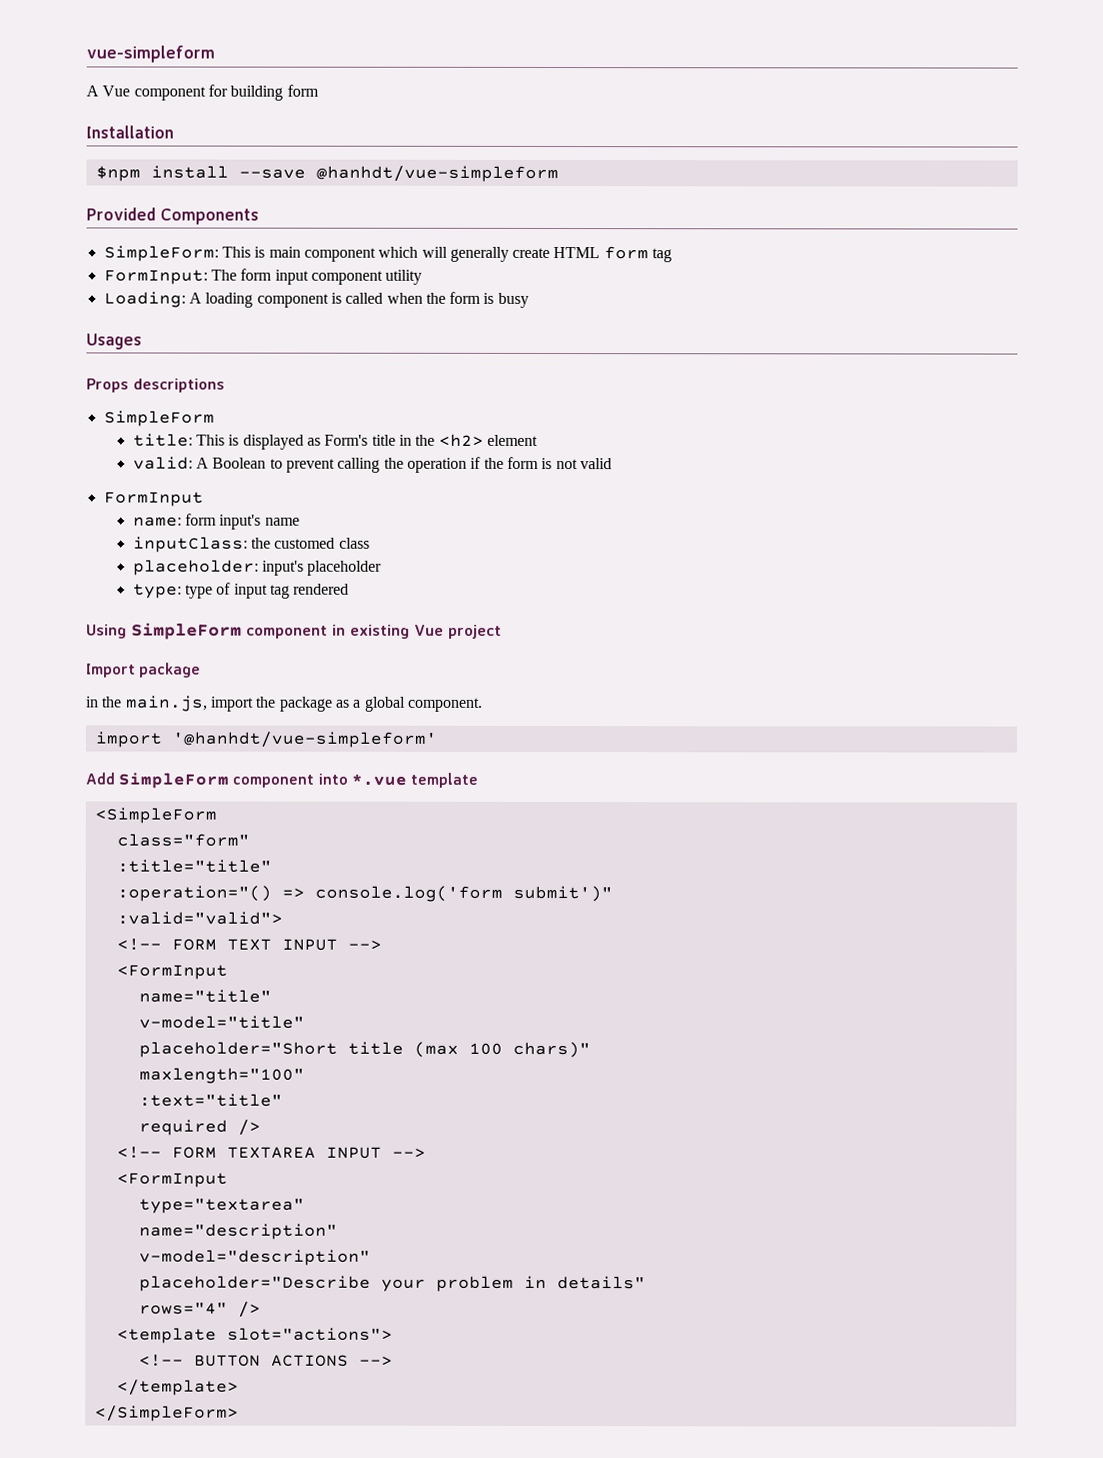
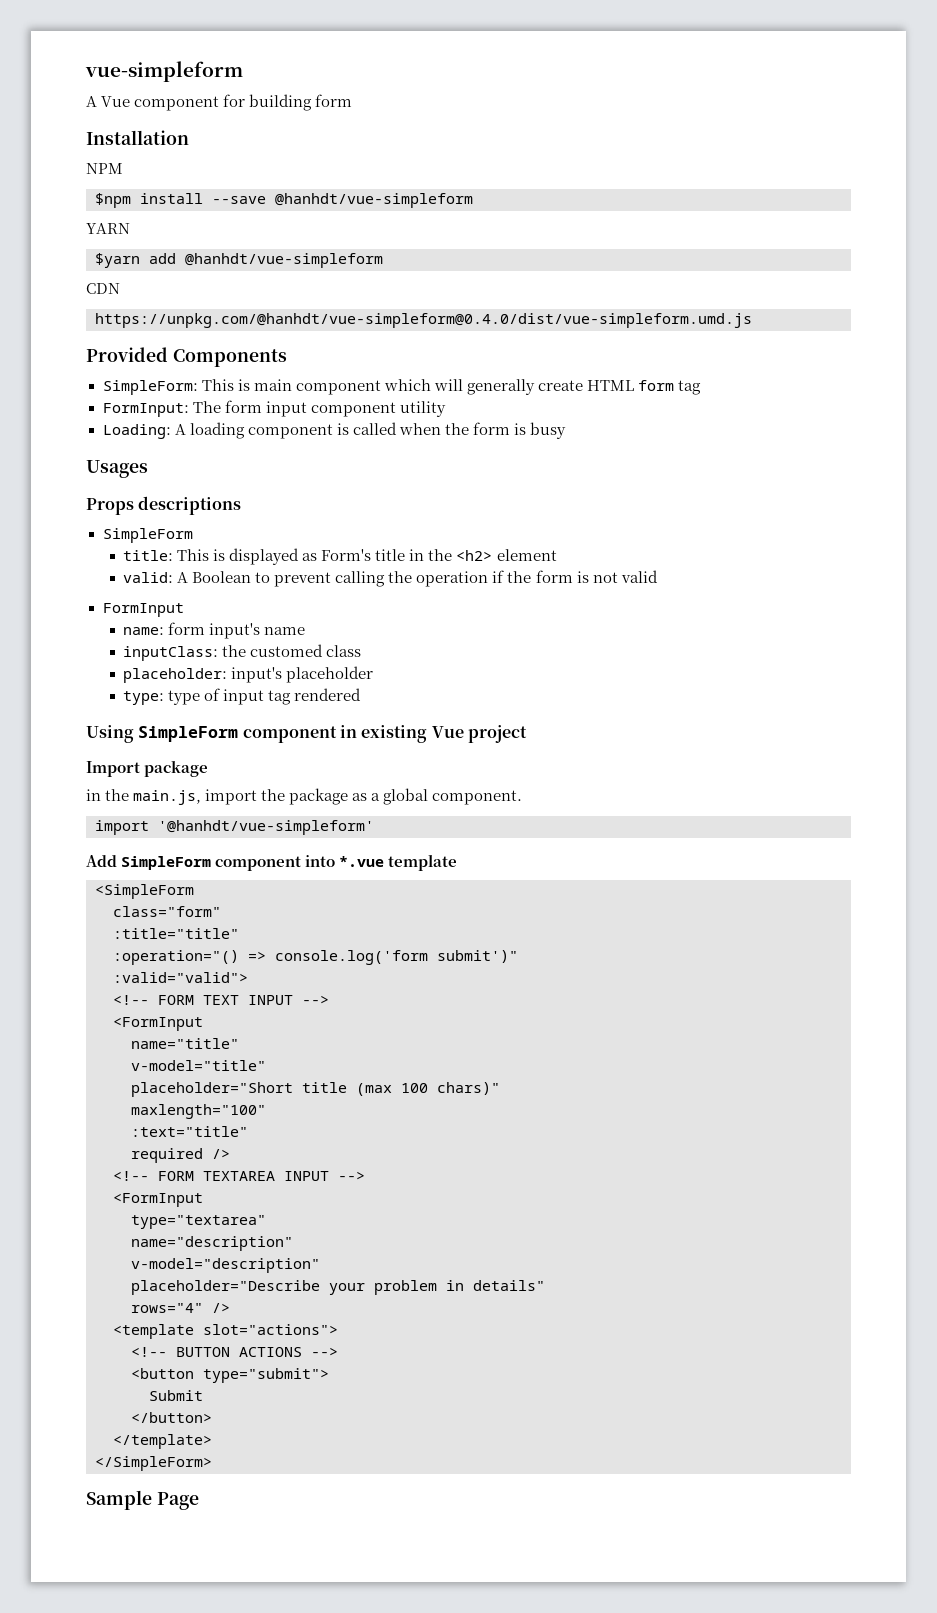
+ NPM
+ YARN
+ $yarn add @hanhdt/vue-simpleform
+ CDN
+ https://unpkg.com/@hanhdt/vue-simpleform@0.4.0/dist/vue-simpleform.umd.js
+ <button type="submit">
+ Submit
+ </button>
+ Sample Page

